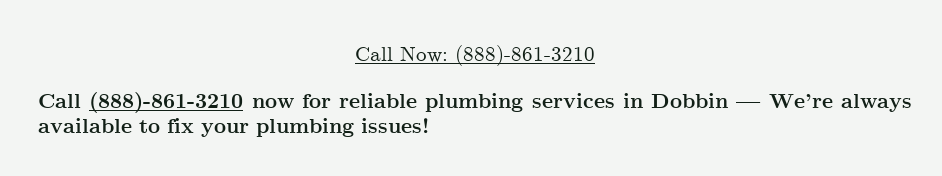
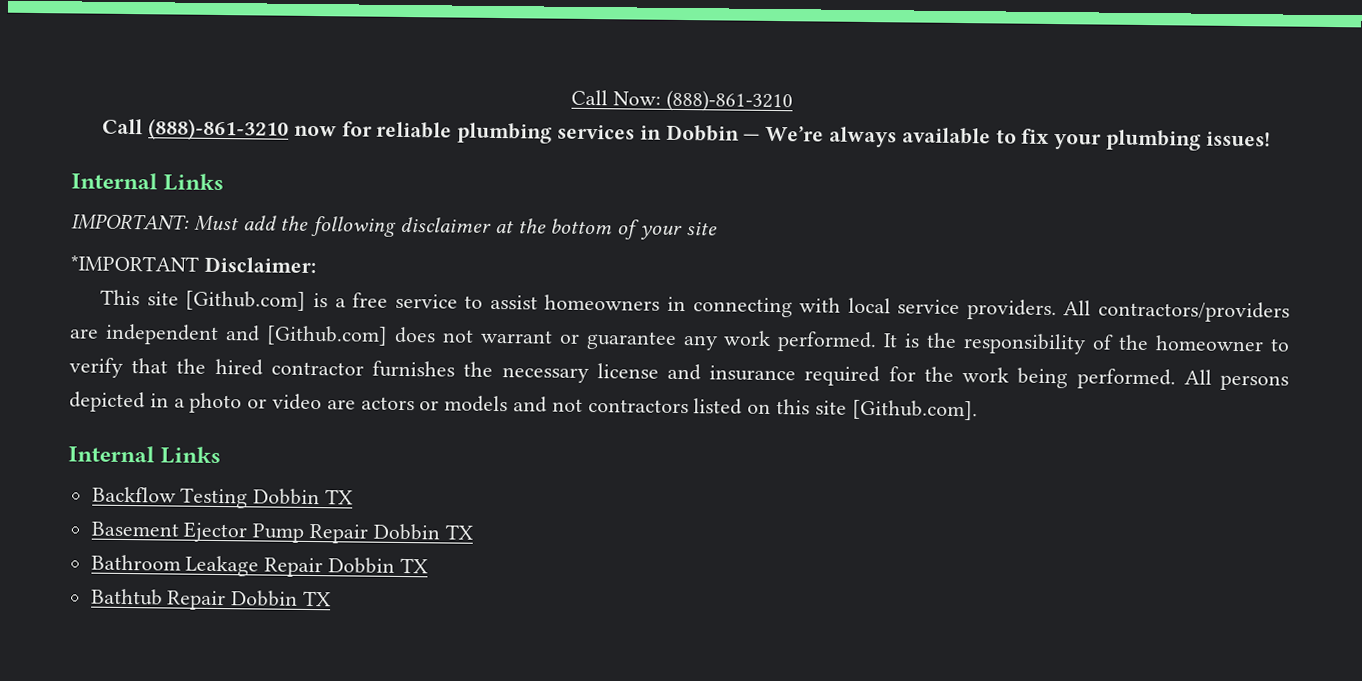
  Call (888)-861-3210 now for reliable plumbing services in Dobbin — We’re always available to fix your plumbing issues!
+ Internal Links
+ IMPORTANT: Must add the following disclaimer at the bottom of your site
+ *IMPORTANT Disclaimer:
+ This site [Github.com] is a free service to assist homeowners in connecting with local service providers. All contractors/providers are independent and [Github.com] does not warrant or guarantee any work performed. It is the responsibility of the homeowner to verify that the hired contractor furnishes the necessary license and insurance required for the work being performed. All persons depicted in a photo or video are actors or models and not contractors listed on this site [Github.com].
+ Internal Links
+ Backflow Testing Dobbin TX
+ Basement Ejector Pump Repair Dobbin TX
+ Bathroom Leakage Repair Dobbin TX
+ Bathtub Repair Dobbin TX

